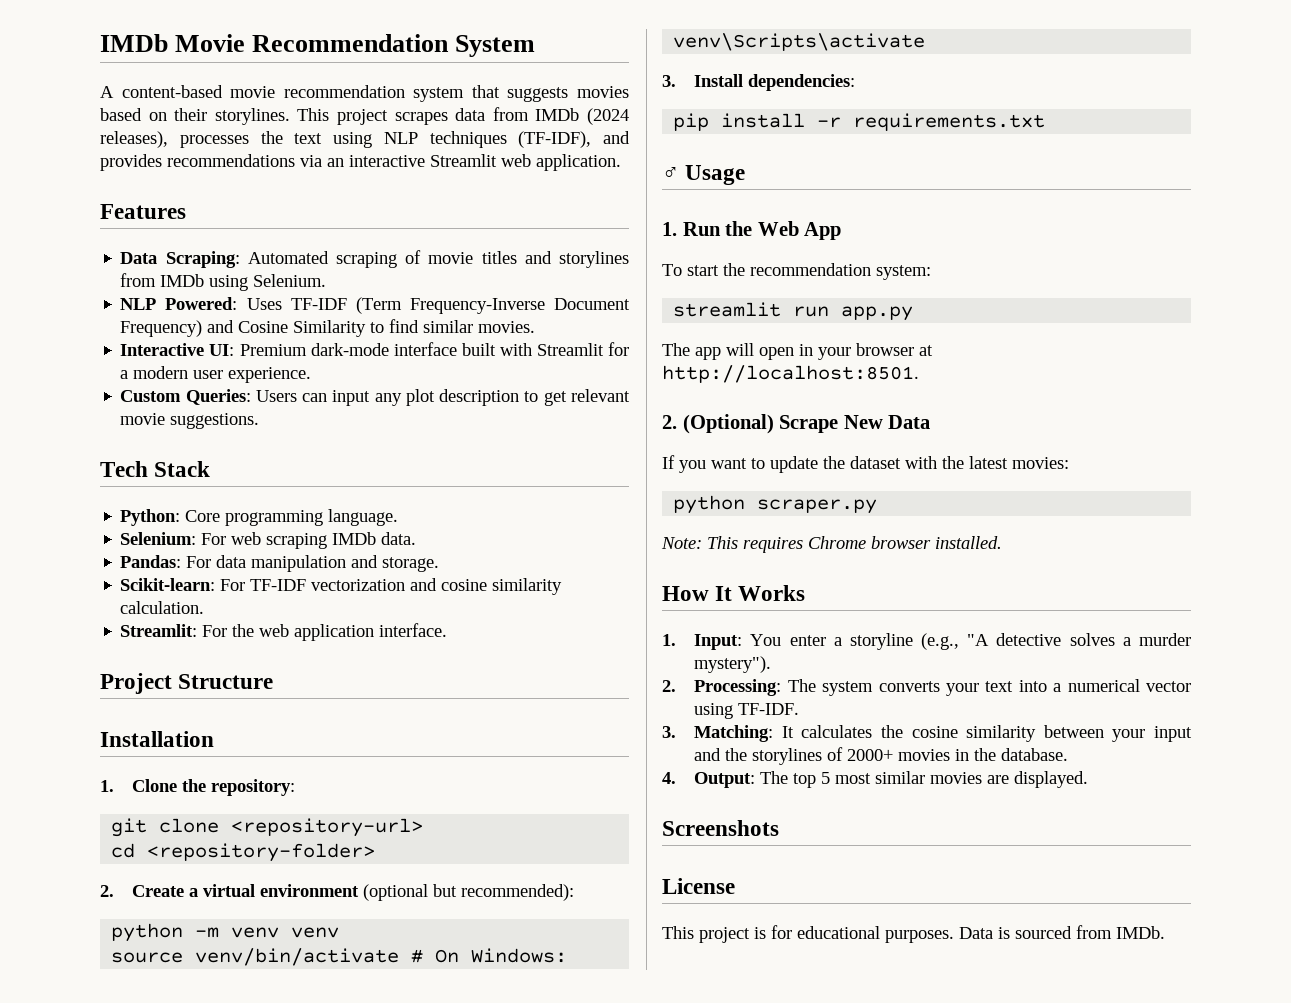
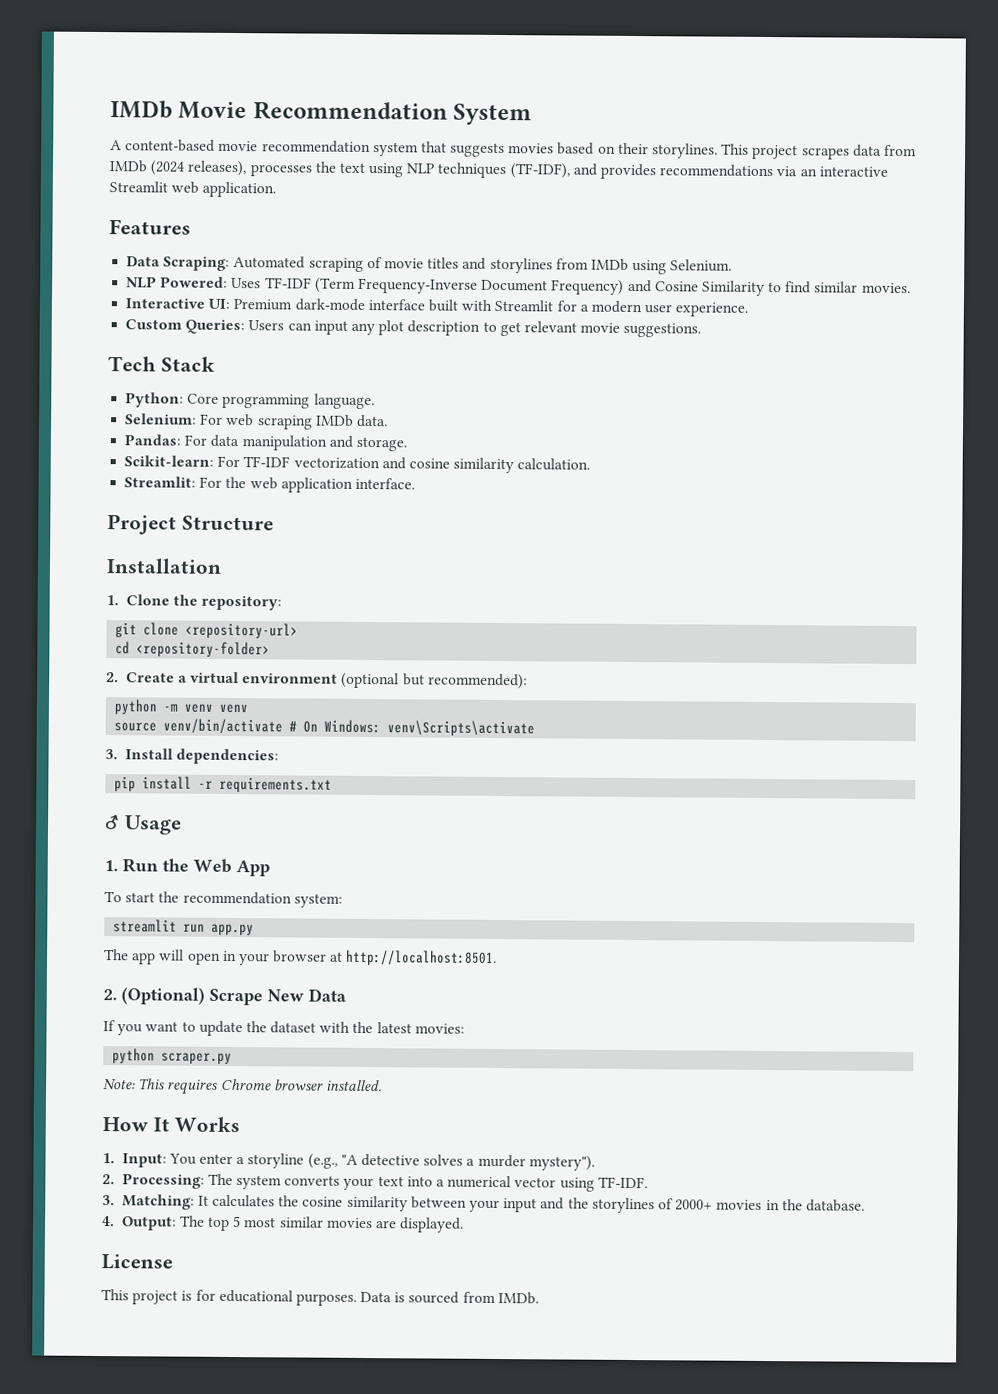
- Screenshots

